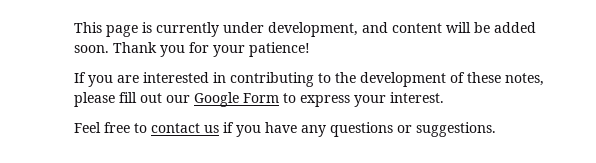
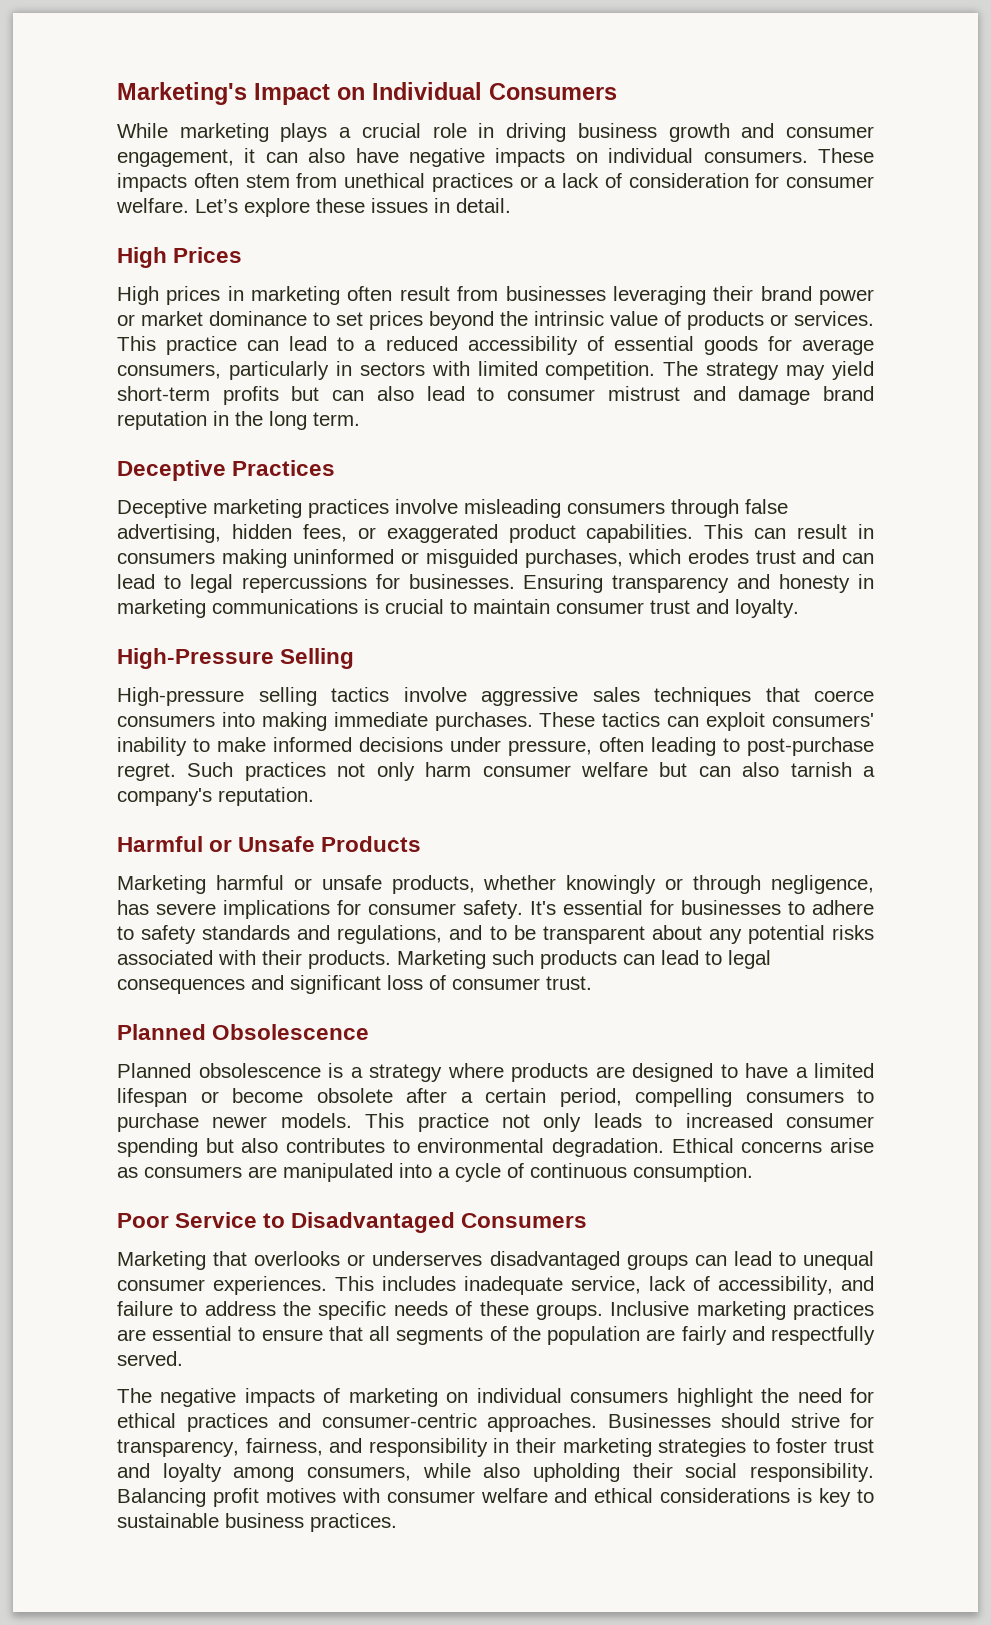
- This page is currently under development, and content will be added soon. Thank you for your patience!
- If you are interested in contributing to the development of these notes, please fill out our Google Form to express your interest.
- Feel free to contact us if you have any questions or suggestions.
+ Marketing's Impact on Individual Consumers
+ While marketing plays a crucial role in driving business growth and consumer engagement, it can also have negative impacts on individual consumers. These impacts often stem from unethical practices or a lack of consideration for consumer welfare. Let’s explore these issues in detail.
+ High Prices
+ High prices in marketing often result from businesses leveraging their brand power or market dominance to set prices beyond the intrinsic value of products or services. This practice can lead to a reduced accessibility of essential goods for average consumers, particularly in sectors with limited competition. The strategy may yield short-term profits but can also lead to consumer mistrust and damage brand reputation in the long term.
+ Deceptive Practices
+ Deceptive marketing practices involve misleading consumers through false advertising, hidden fees, or exaggerated product capabilities. This can result in consumers making uninformed or misguided purchases, which erodes trust and can lead to legal repercussions for businesses. Ensuring transparency and honesty in marketing communications is crucial to maintain consumer trust and loyalty.
+ High-Pressure Selling
+ High-pressure selling tactics involve aggressive sales techniques that coerce consumers into making immediate purchases. These tactics can exploit consumers' inability to make informed decisions under pressure, often leading to post-purchase regret. Such practices not only harm consumer welfare but can also tarnish a company's reputation.
+ Harmful or Unsafe Products
+ Marketing harmful or unsafe products, whether knowingly or through negligence, has severe implications for consumer safety. It's essential for businesses to adhere to safety standards and regulations, and to be transparent about any potential risks associated with their products. Marketing such products can lead to legal consequences and significant loss of consumer trust.
+ Planned Obsolescence
+ Planned obsolescence is a strategy where products are designed to have a limited lifespan or become obsolete after a certain period, compelling consumers to purchase newer models. This practice not only leads to increased consumer spending but also contributes to environmental degradation. Ethical concerns arise as consumers are manipulated into a cycle of continuous consumption.
+ Poor Service to Disadvantaged Consumers
+ Marketing that overlooks or underserves disadvantaged groups can lead to unequal consumer experiences. This includes inadequate service, lack of accessibility, and failure to address the specific needs of these groups. Inclusive marketing practices are essential to ensure that all segments of the population are fairly and respectfully served.
+ The negative impacts of marketing on individual consumers highlight the need for ethical practices and consumer-centric approaches. Businesses should strive for transparency, fairness, and responsibility in their marketing strategies to foster trust and loyalty among consumers, while also upholding their social responsibility. Balancing profit motives with consumer welfare and ethical considerations is key to sustainable business practices.

